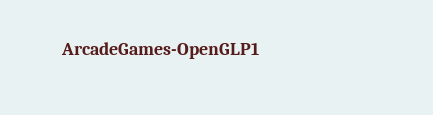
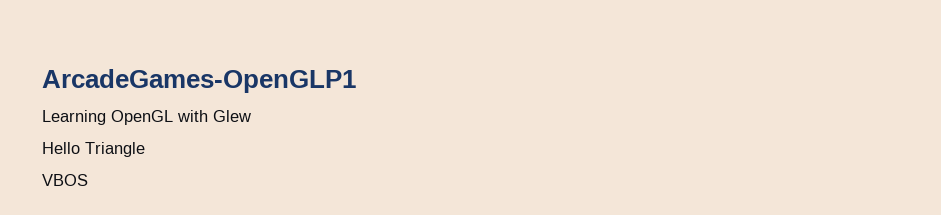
+ Learning OpenGL with Glew
+ Hello Triangle
+ VBOS

